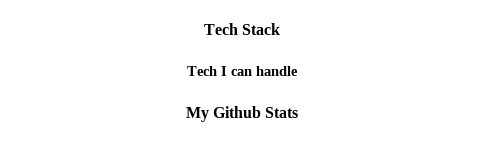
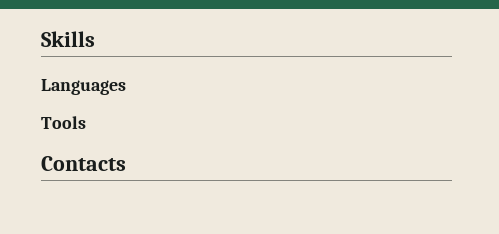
- Tech Stack
- Tech I can handle
- My Github Stats
+ Skills
+ Languages
+ Tools
+ Contacts

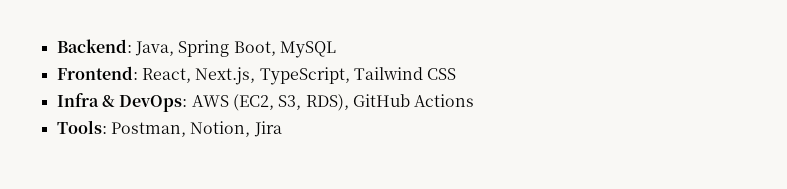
- Skills
- Languages
- Tools
- Contacts
+ Backend: Java, Spring Boot, MySQL
+ Frontend: React, Next.js, TypeScript, Tailwind CSS
+ Infra & DevOps: AWS (EC2, S3, RDS), GitHub Actions
+ Tools: Postman, Notion, Jira

